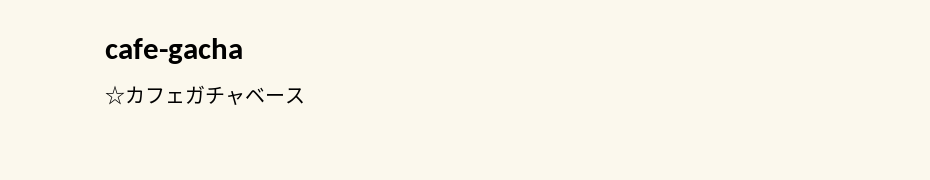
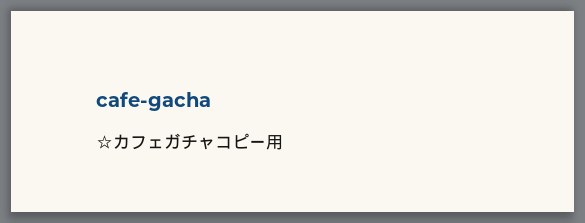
- ☆カフェガチャベース
+ ☆カフェガチャコピー用

